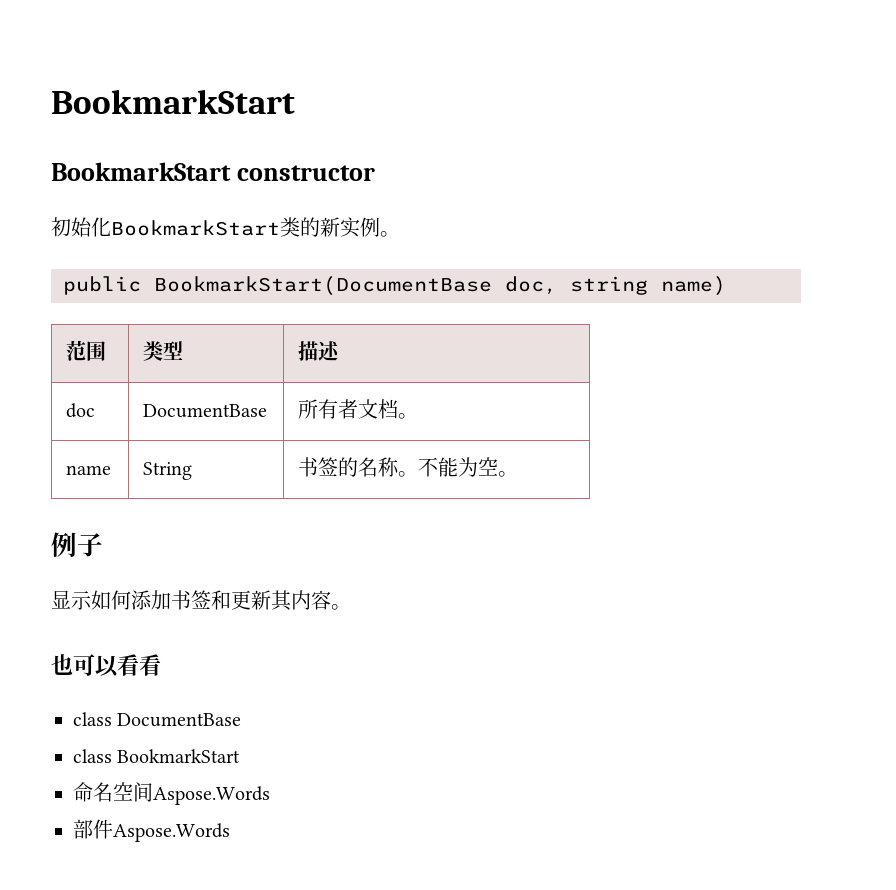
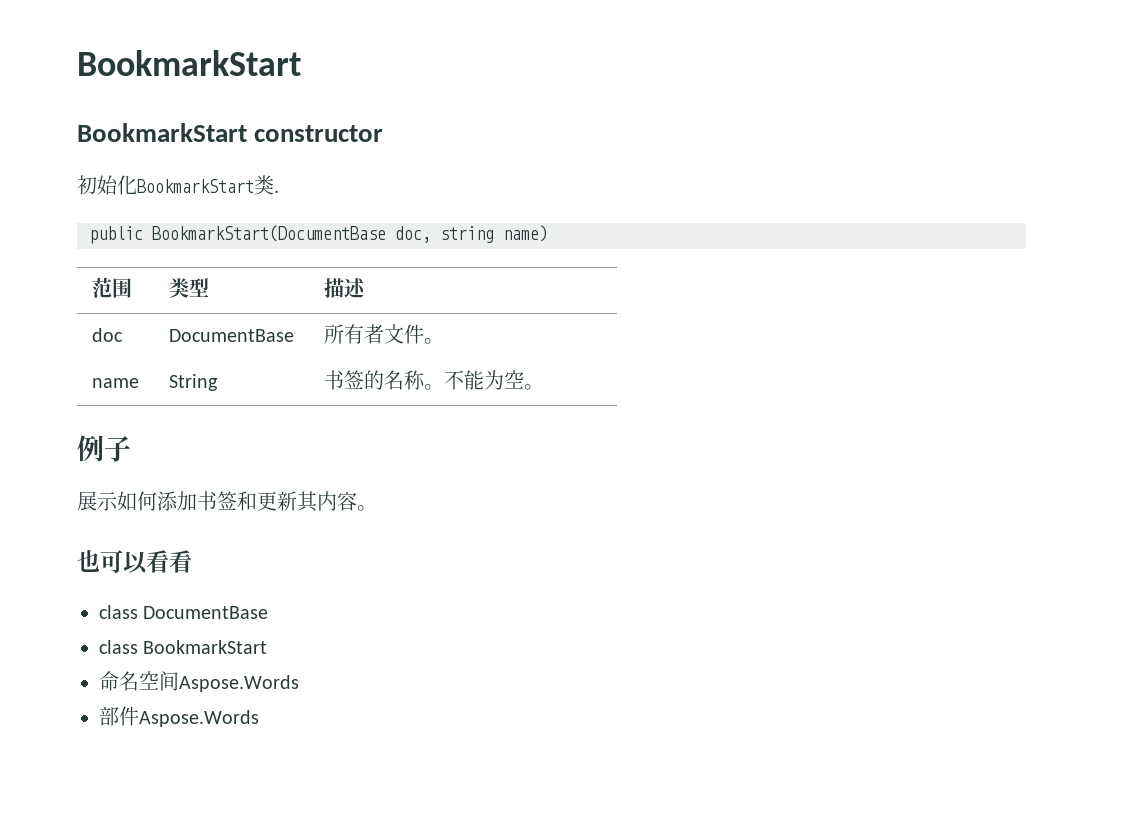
- 初始化BookmarkStart类的新实例。
+ 初始化BookmarkStart类.
- doc | DocumentBase | 所有者文档。
+ doc | DocumentBase | 所有者文件。
- 显示如何添加书签和更新其内容。
+ 展示如何添加书签和更新其内容。

